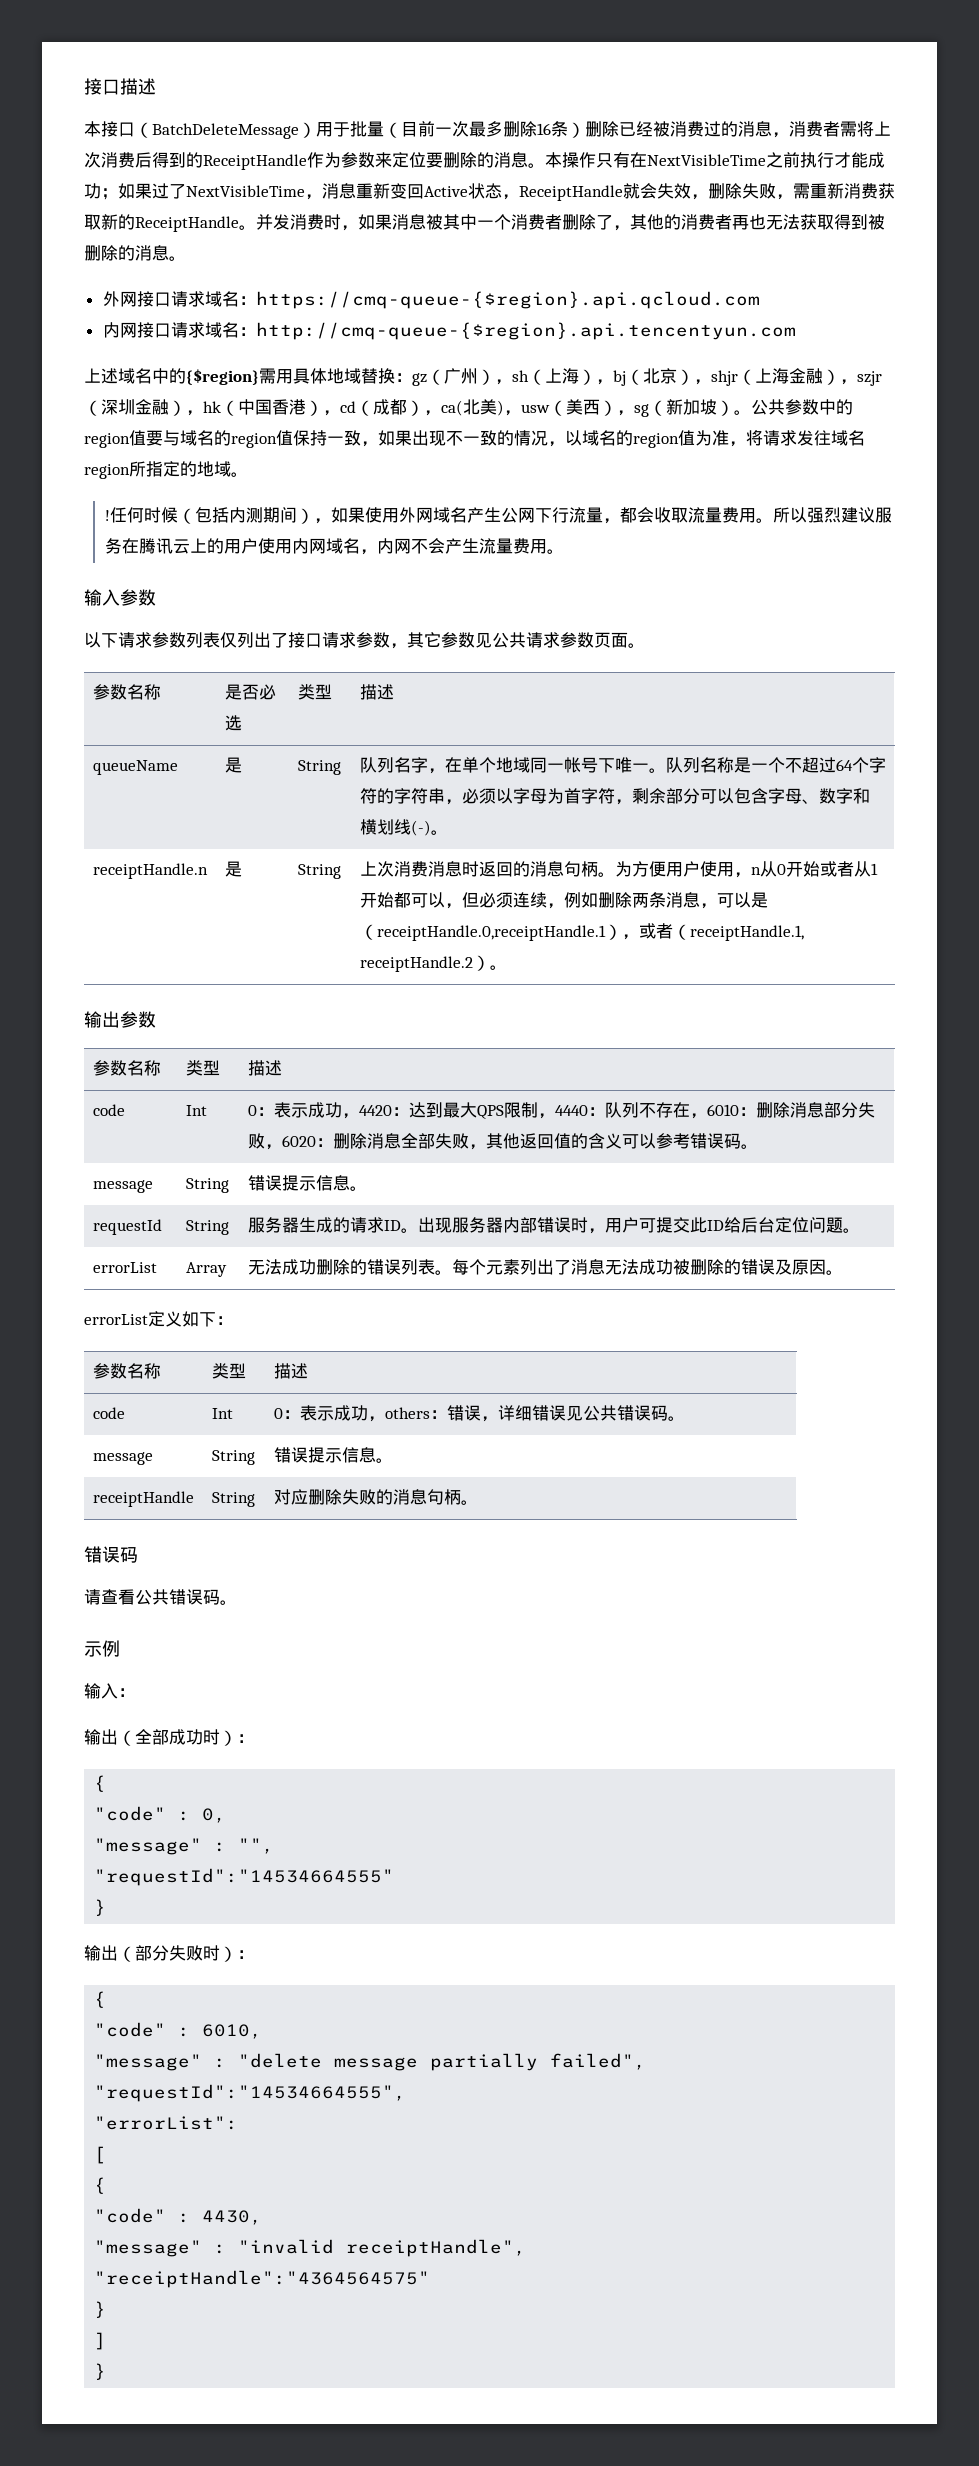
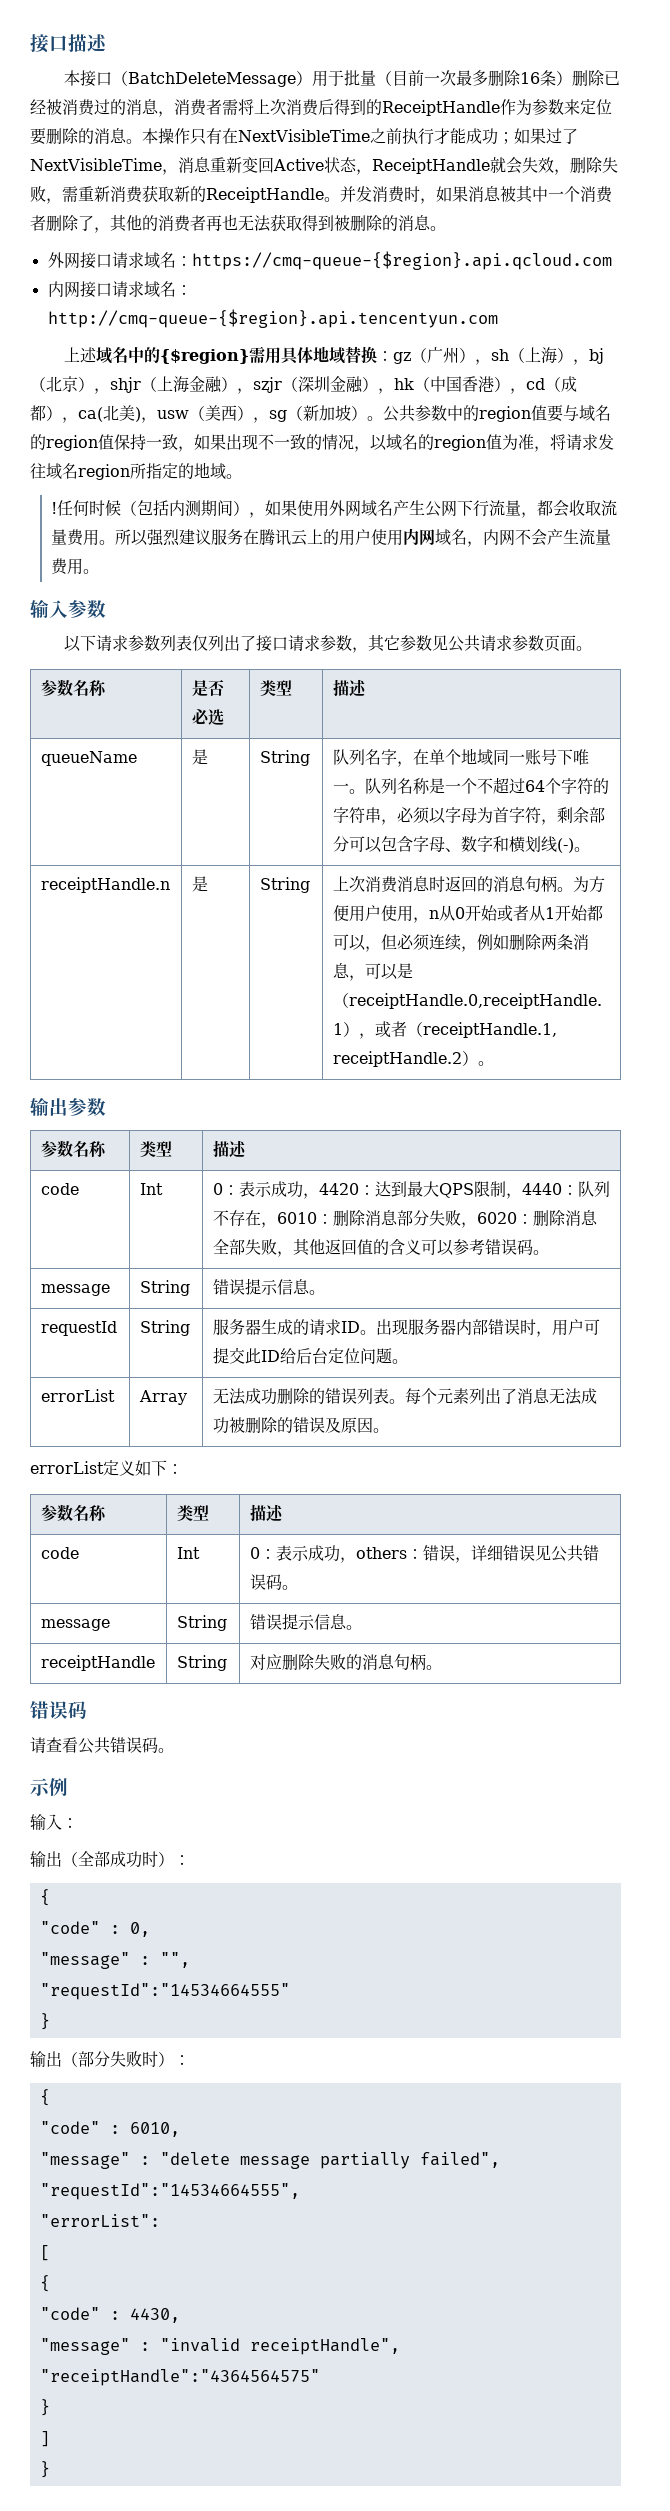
- queueName | 是 | String | 队列名字，在单个地域同一帐号下唯一。队列名称是一个不超过64个字符的字符串，必须以字母为首字符，剩余部分可以包含字母、数字和横划线(-)。
+ queueName | 是 | String | 队列名字，在单个地域同一账号下唯一。队列名称是一个不超过64个字符的字符串，必须以字母为首字符，剩余部分可以包含字母、数字和横划线(-)。

